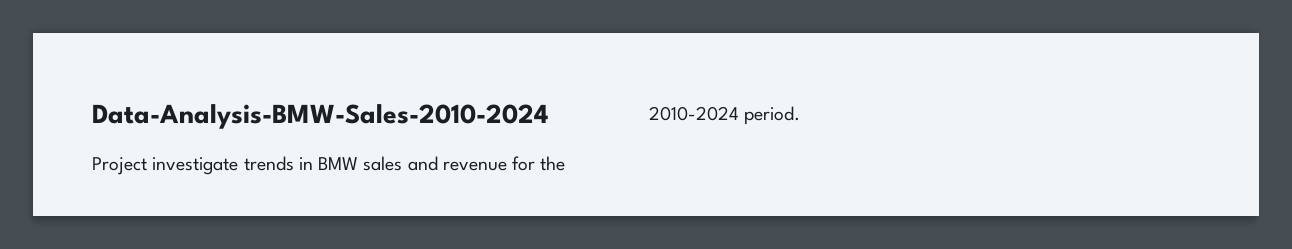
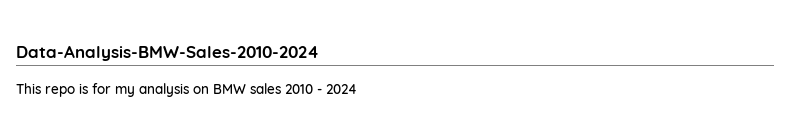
- Project investigate trends in BMW sales and revenue for the 2010-2024 period.
+ This repo is for my analysis on BMW sales 2010 - 2024

